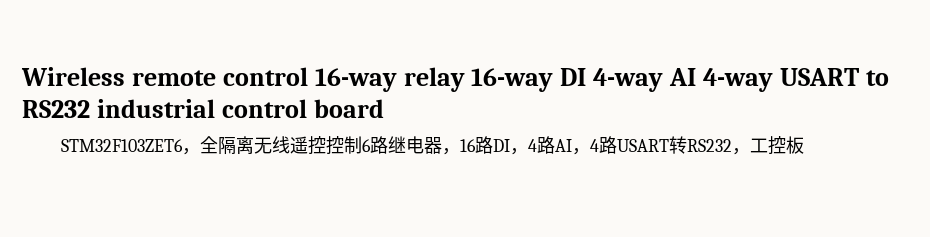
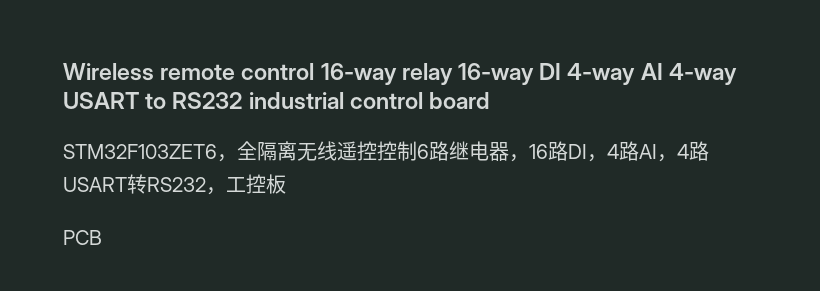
+ PCB

